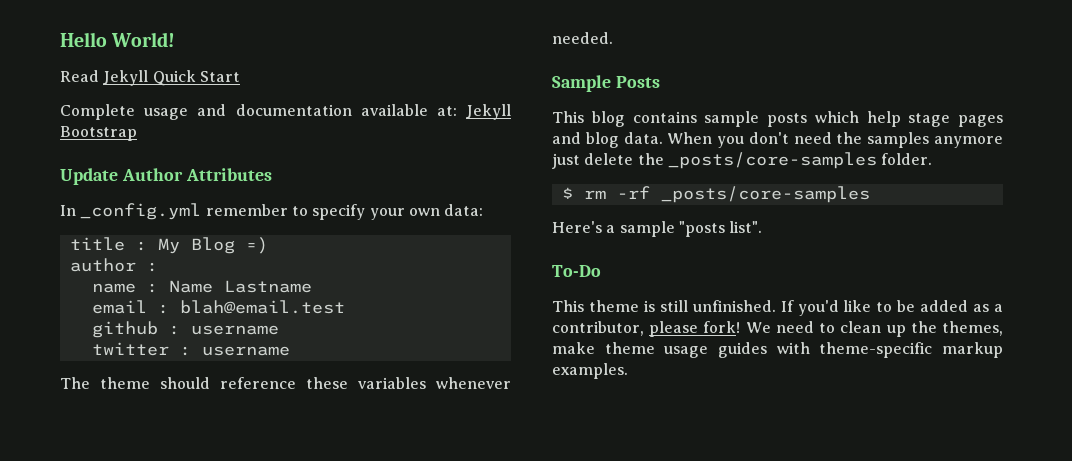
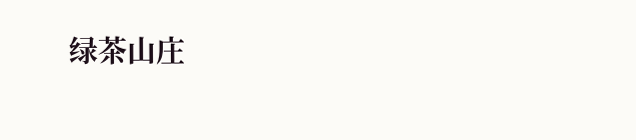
- Hello World!
- Read Jekyll Quick Start
- Complete usage and documentation available at: Jekyll Bootstrap
- Update Author Attributes
- In _config.yml remember to specify your own data:
- title : My Blog =)
- author :
- name : Name Lastname
- email : blah@email.test
- github : username
- twitter : username
- The theme should reference these variables whenever needed.
- Sample Posts
- This blog contains sample posts which help stage pages and blog data. When you don't need the samples anymore just delete the _posts/core-samples folder.
- $ rm -rf _posts/core-samples
- Here's a sample "posts list".
- To-Do
- This theme is still unfinished. If you'd like to be added as a contributor, please fork! We need to clean up the themes, make theme usage guides with theme-specific markup examples.
+ 绿茶山庄

